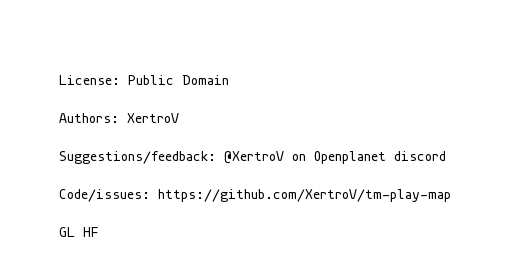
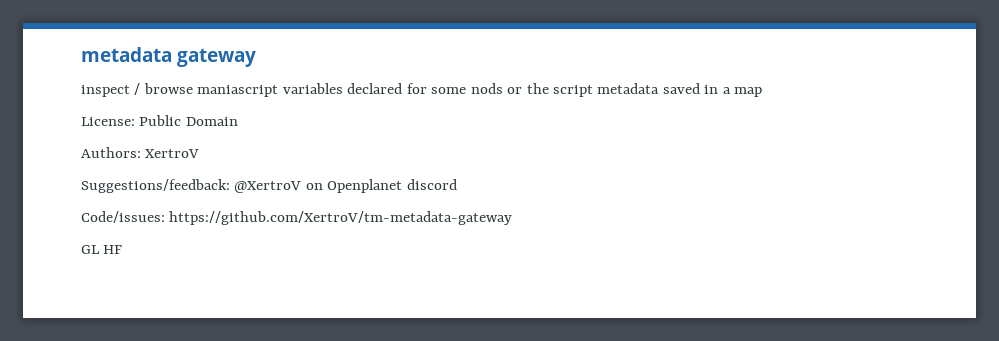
+ metadata gateway
+ inspect / browse maniascript variables declared for some nods or the script metadata saved in a map
- Code/issues: https://github.com/XertroV/tm-play-map
+ Code/issues: https://github.com/XertroV/tm-metadata-gateway

